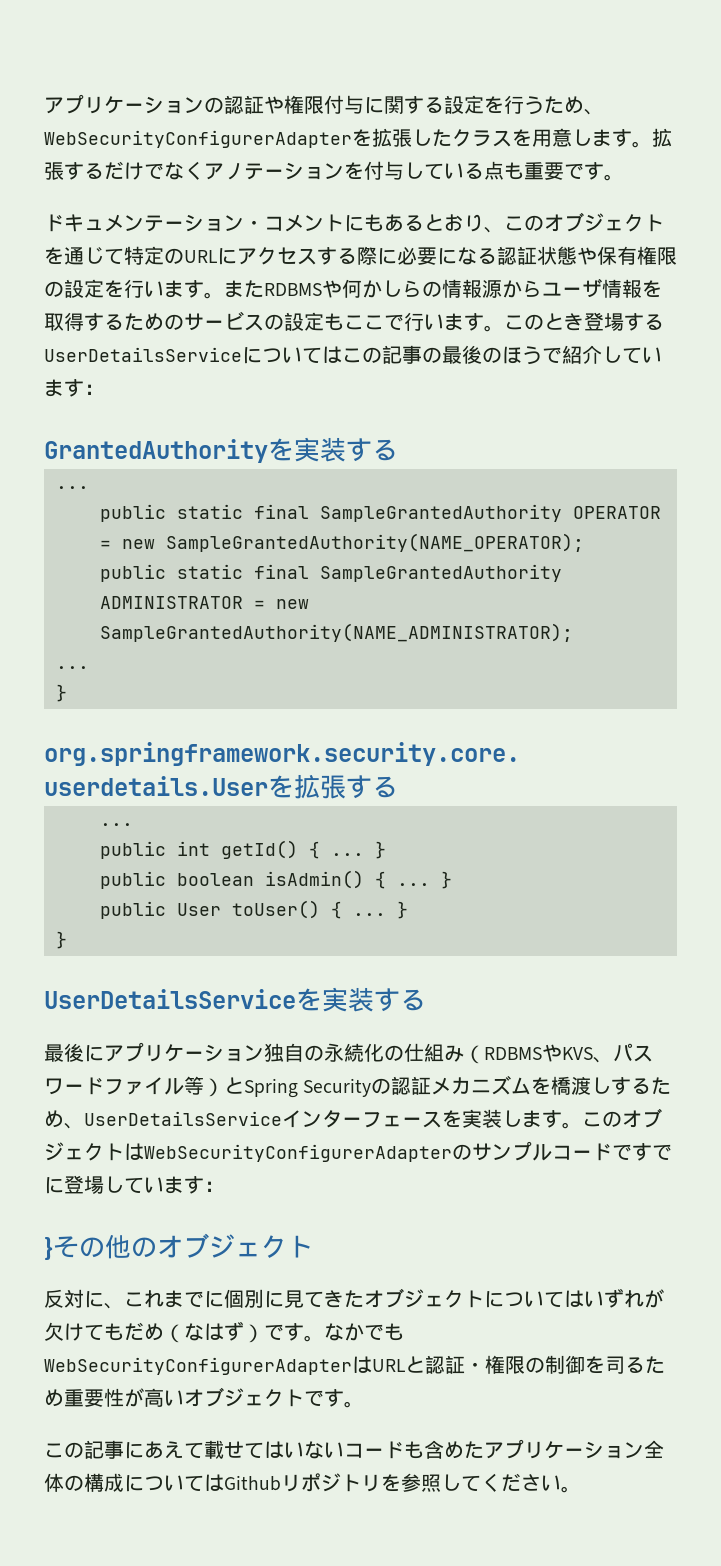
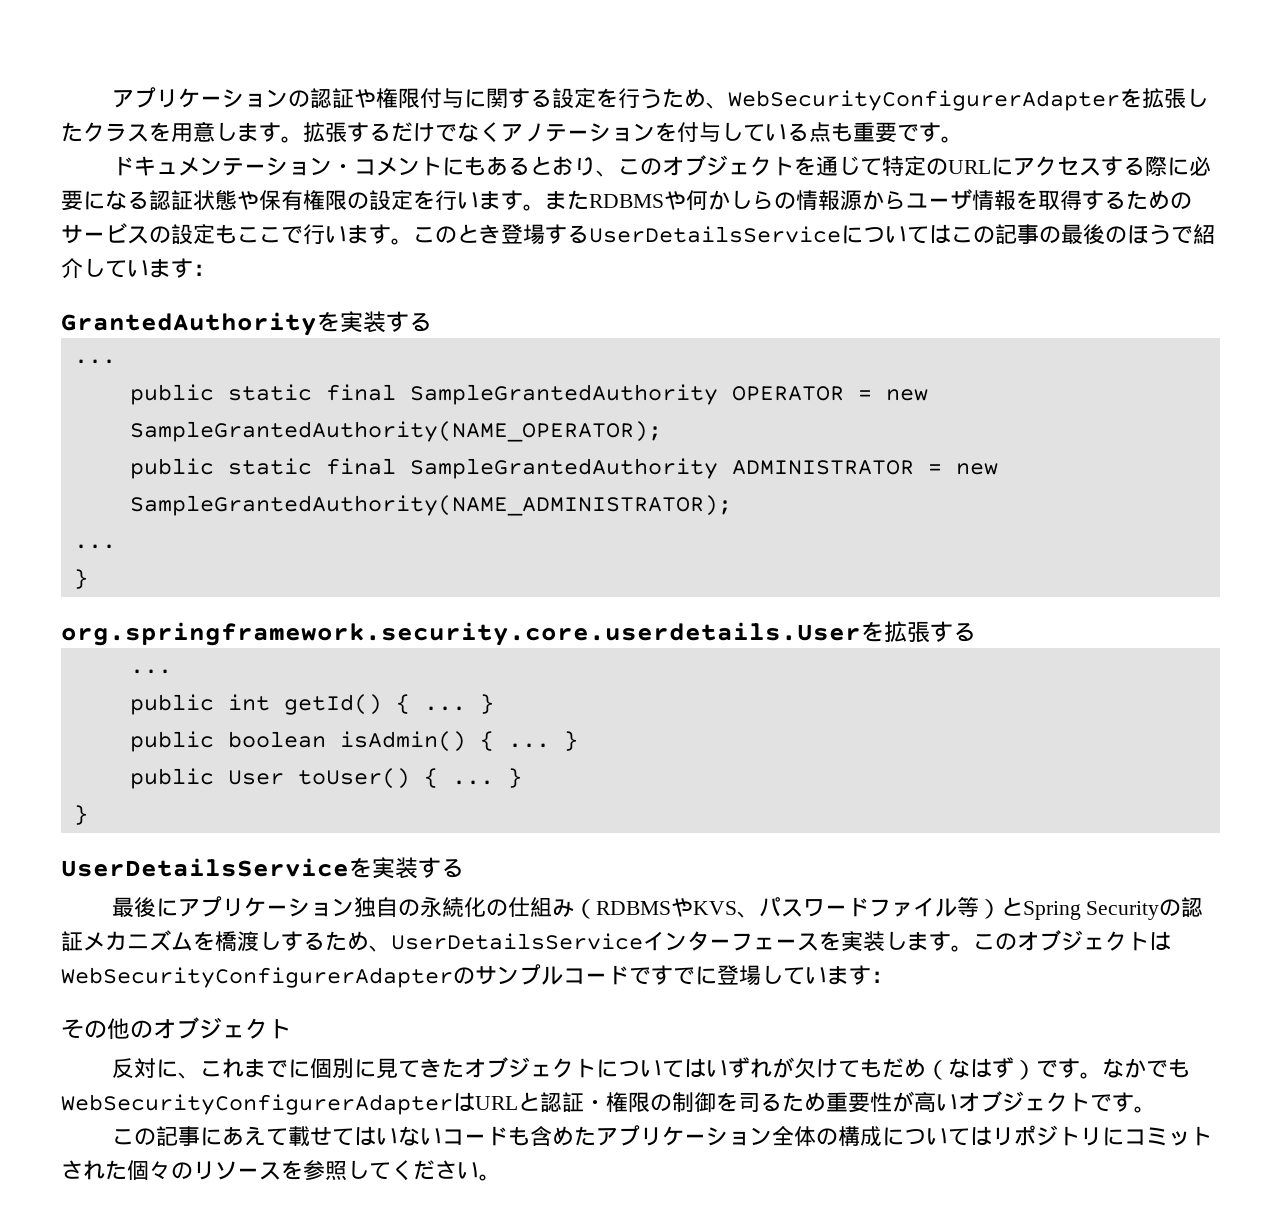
- }その他のオブジェクト
+ その他のオブジェクト
- この記事にあえて載せてはいないコードも含めたアプリケーション全体の構成についてはGithubリポジトリを参照してください。
+ この記事にあえて載せてはいないコードも含めたアプリケーション全体の構成についてはリポジトリにコミットされた個々のリソースを参照してください。

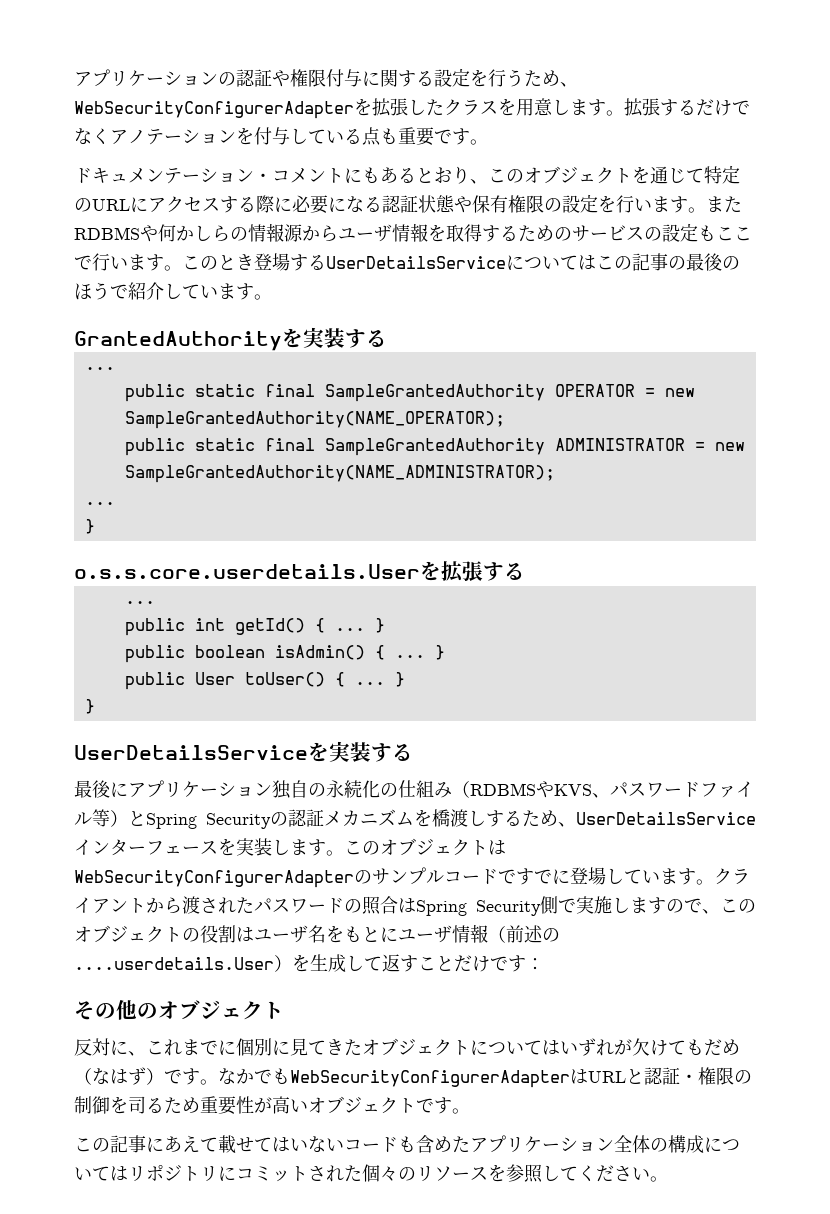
- このとき登場するUserDetailsServiceについてはこの記事の最後のほうで紹介しています：
+ このとき登場するUserDetailsServiceについてはこの記事の最後のほうで紹介しています。
- org.springframework.security.core.userdetails.Userを拡張する
+ o.s.s.core.userdetails.Userを拡張する
- このオブジェクトはWebSecurityConfigurerAdapterのサンプルコードですでに登場しています：
+ このオブジェクトはWebSecurityConfigurerAdapterのサンプルコードですでに登場しています。クライアントから渡されたパスワードの照合はSpring Security側で実施しますので、このオブジェクトの役割はユーザ名をもとにユーザ情報（前述の....userdetails.User）を生成して返すことだけです：

